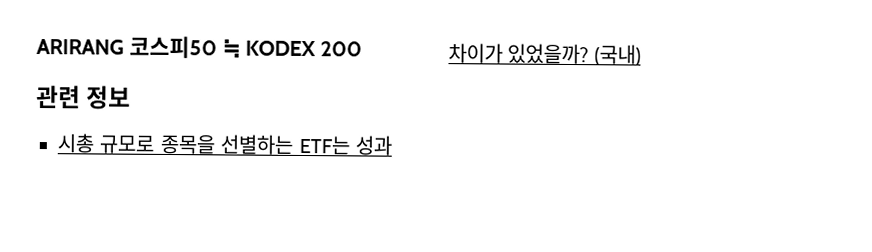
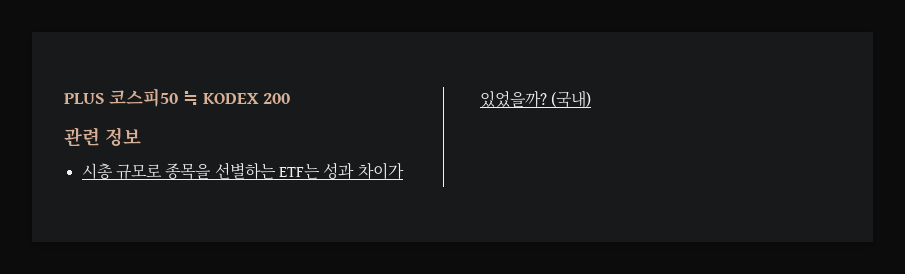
- ARIRANG 코스피50 ≒ KODEX 200
+ PLUS 코스피50 ≒ KODEX 200

